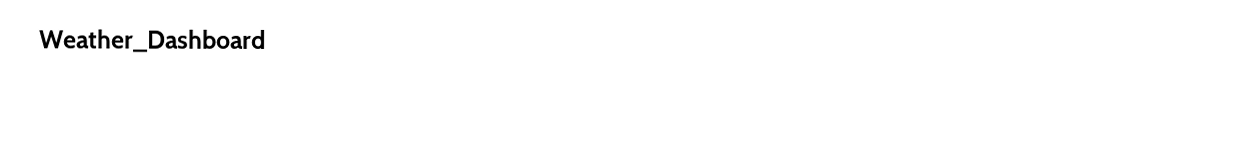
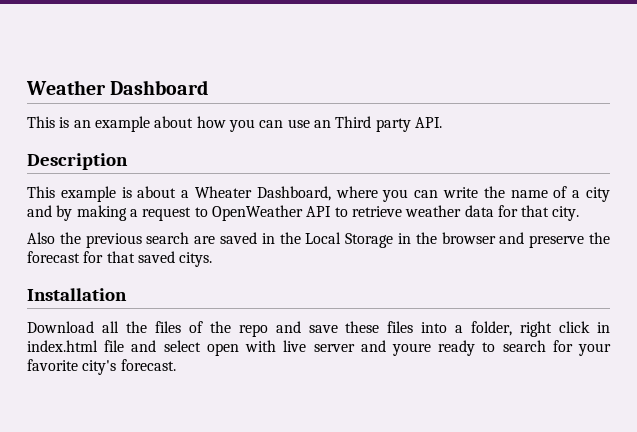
- Weather_Dashboard
+ Weather Dashboard
+ This is an example about how you can use an Third party API.
+ Description
+ This example is about a Wheater Dashboard, where you can write the name of a city and by making a request to OpenWeather API to retrieve weather data for that city.
+ Also the previous search are saved in the Local Storage in the browser and preserve the forecast for that saved citys.
+ Installation
+ Download all the files of the repo and save these files into a folder, right click in index.html file and select open with live server and youre ready to search for your favorite city's forecast.

